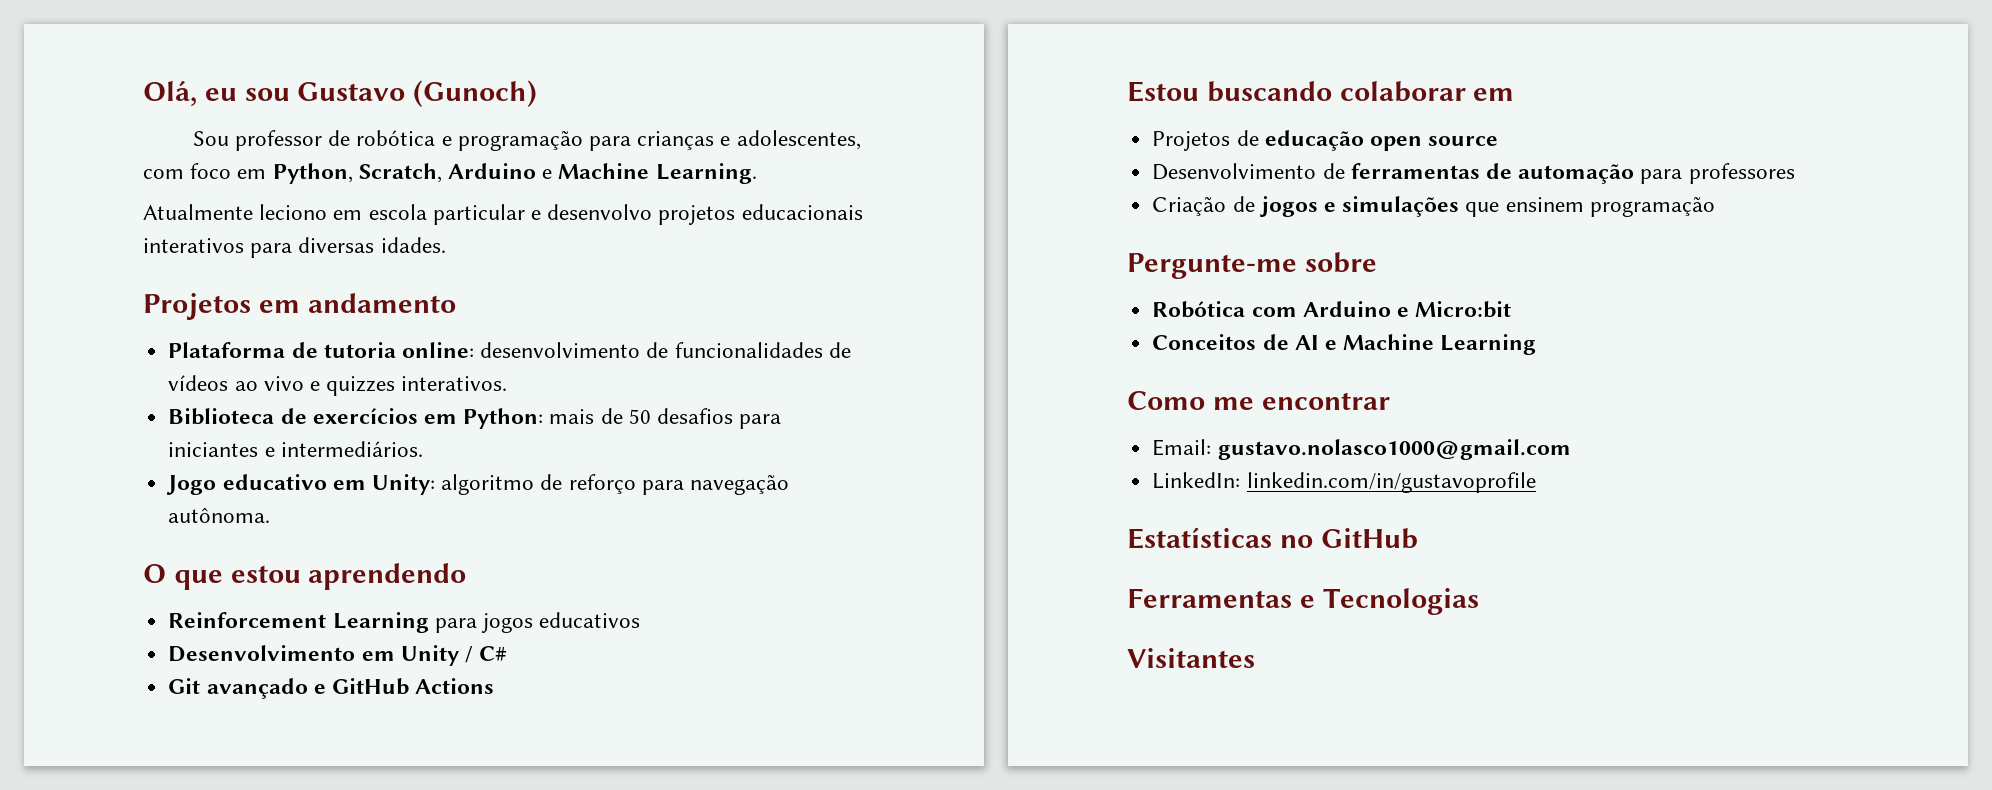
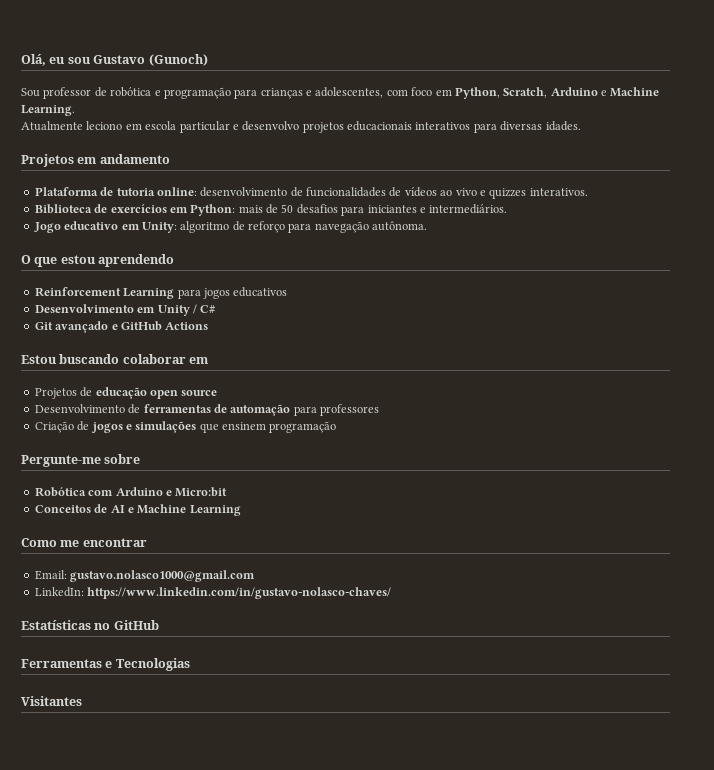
- LinkedIn: linkedin.com/in/gustavoprofile
+ LinkedIn: https://www.linkedin.com/in/gustavo-nolasco-chaves/

